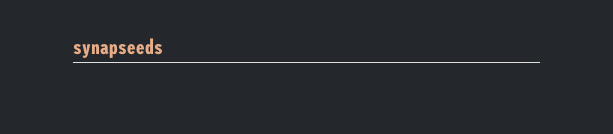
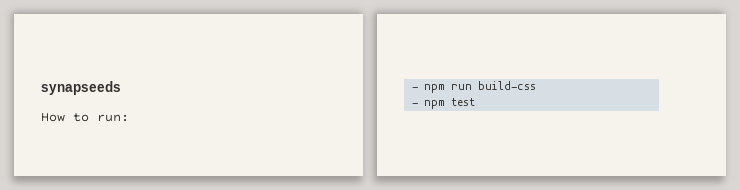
+ How to run:
+ - npm run build-css
+ - npm test

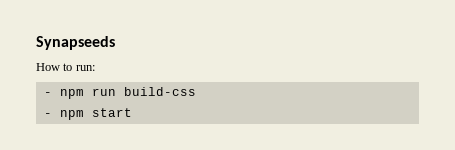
- synapseeds
+ Synapseeds
- - npm test
+ - npm start

